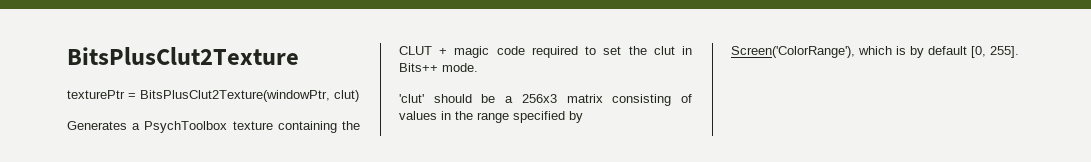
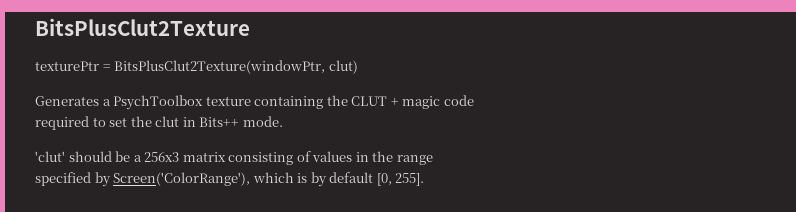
- Generates a PsychToolbox texture containing the CLUT + magic code required to set the clut in Bits++ mode.
+ Generates a PsychToolbox texture containing the CLUT + magic code
+ required to set the clut in Bits++ mode.
- 'clut' should be a 256x3 matrix consisting of values in the range specified by Screen('ColorRange'), which is by default [0, 255].
+ 'clut' should be a 256x3 matrix consisting of values in the range
+ specified by Screen('ColorRange'), which is by default [0, 255].

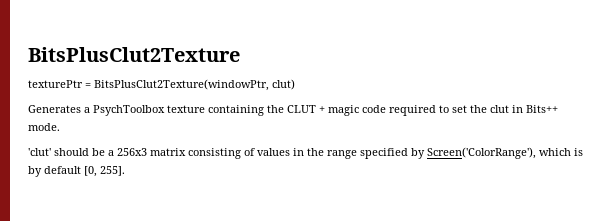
- Generates a PsychToolbox texture containing the CLUT + magic code
- required to set the clut in Bits++ mode.
+ Generates a PsychToolbox texture containing the CLUT + magic code required to set the clut in Bits++ mode.
- 'clut' should be a 256x3 matrix consisting of values in the range
- specified by Screen('ColorRange'), which is by default [0, 255].
+ 'clut' should be a 256x3 matrix consisting of values in the range specified by Screen('ColorRange'), which is by default [0, 255].

